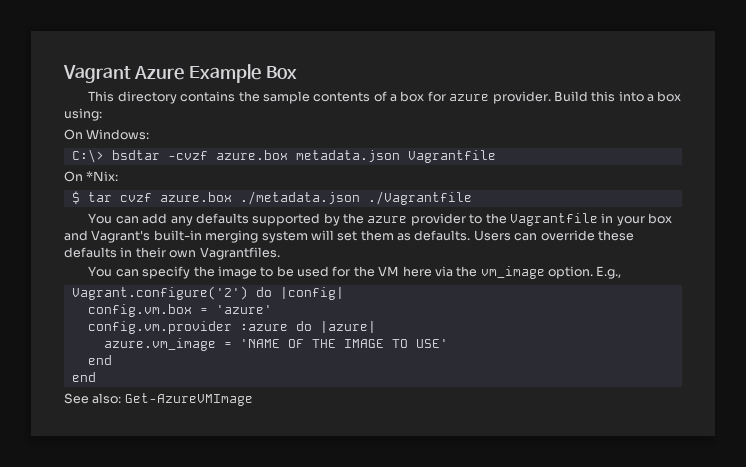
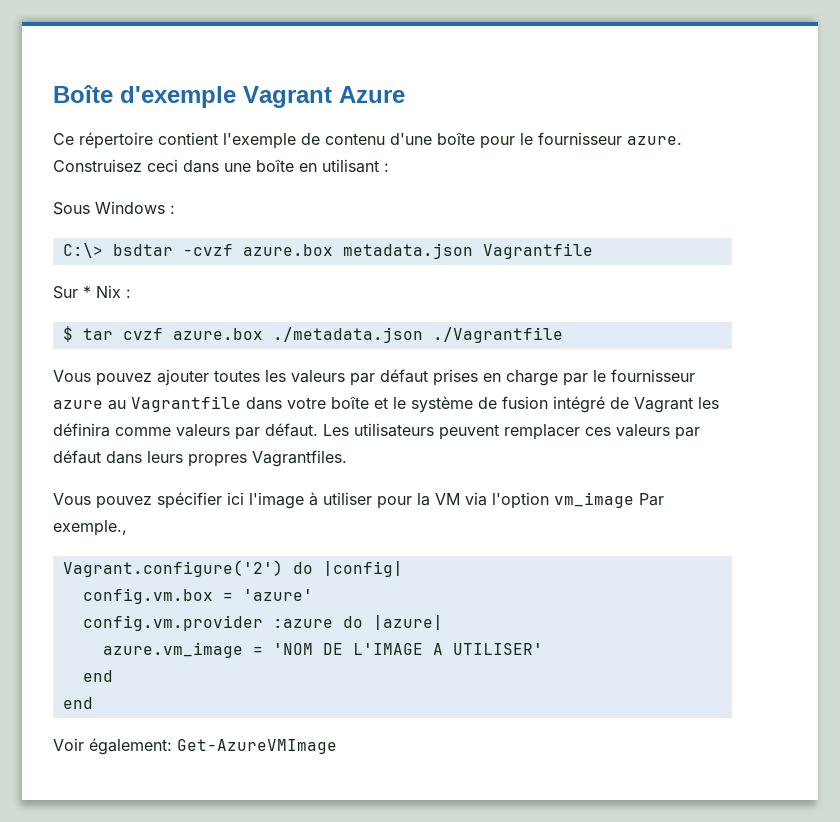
- Vagrant Azure Example Box
- This directory contains the sample contents of a box for azure provider. Build this into a box using:
- On Windows:
+ Boîte d'exemple Vagrant Azure
+ Ce répertoire contient l'exemple de contenu d'une boîte pour le fournisseur azure. Construisez ceci dans une boîte en utilisant :
+ Sous Windows :
- On *Nix:
+ Sur * Nix :
- You can add any defaults supported by the azure provider to the Vagrantfile in your box and Vagrant's built-in merging system will set them as defaults. Users can override these defaults in their own Vagrantfiles.
- You can specify the image to be used for the VM here via the vm_image option. E.g.,
+ Vous pouvez ajouter toutes les valeurs par défaut prises en charge par le fournisseur azure au Vagrantfile dans votre boîte et le système de fusion intégré de Vagrant les définira comme valeurs par défaut. Les utilisateurs peuvent remplacer ces valeurs par défaut dans leurs propres Vagrantfiles.
+ Vous pouvez spécifier ici l'image à utiliser pour la VM via l'option vm_image Par exemple.,
- azure.vm_image = 'NAME OF THE IMAGE TO USE'
+ azure.vm_image = 'NOM DE L'IMAGE A UTILISER'
- See also: Get-AzureVMImage
+ Voir également: Get-AzureVMImage

